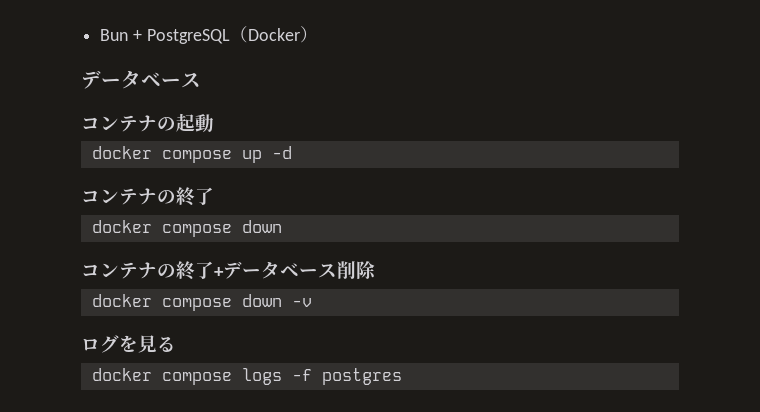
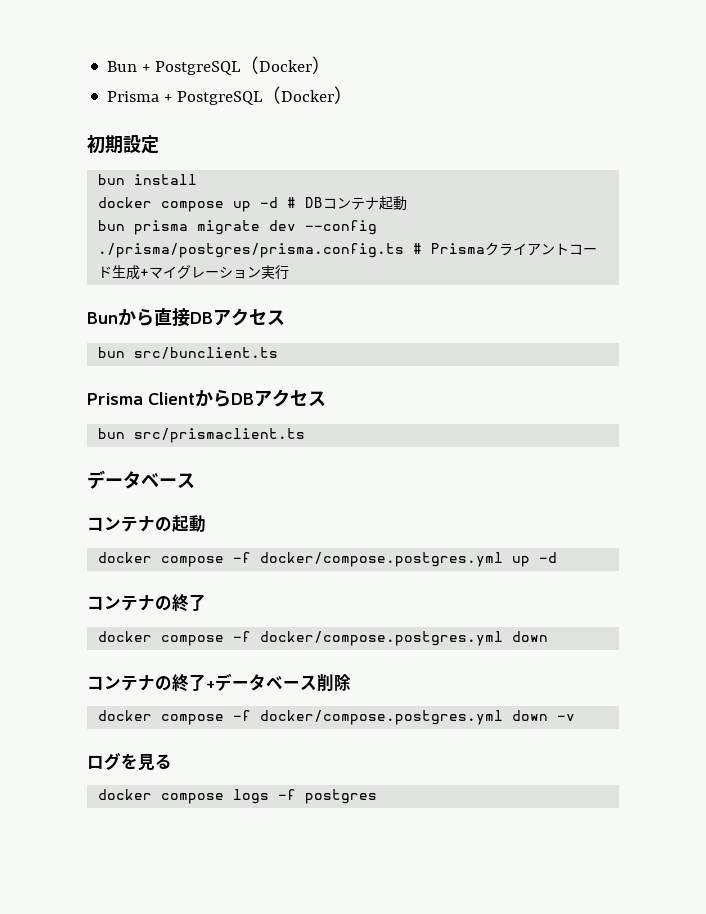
+ Prisma + PostgreSQL（Docker）
+ 初期設定
+ bun install
+ docker compose up -d # DBコンテナ起動
+ bun prisma migrate dev --config ./prisma/postgres/prisma.config.ts # Prismaクライアントコード生成+マイグレーション実行
+ Bunから直接DBアクセス
+ bun src/bunclient.ts
+ Prisma ClientからDBアクセス
+ bun src/prismaclient.ts
- docker compose up -d
+ docker compose -f docker/compose.postgres.yml up -d
  コンテナの終了
- docker compose down
+ docker compose -f docker/compose.postgres.yml down
- docker compose down -v
+ docker compose -f docker/compose.postgres.yml down -v

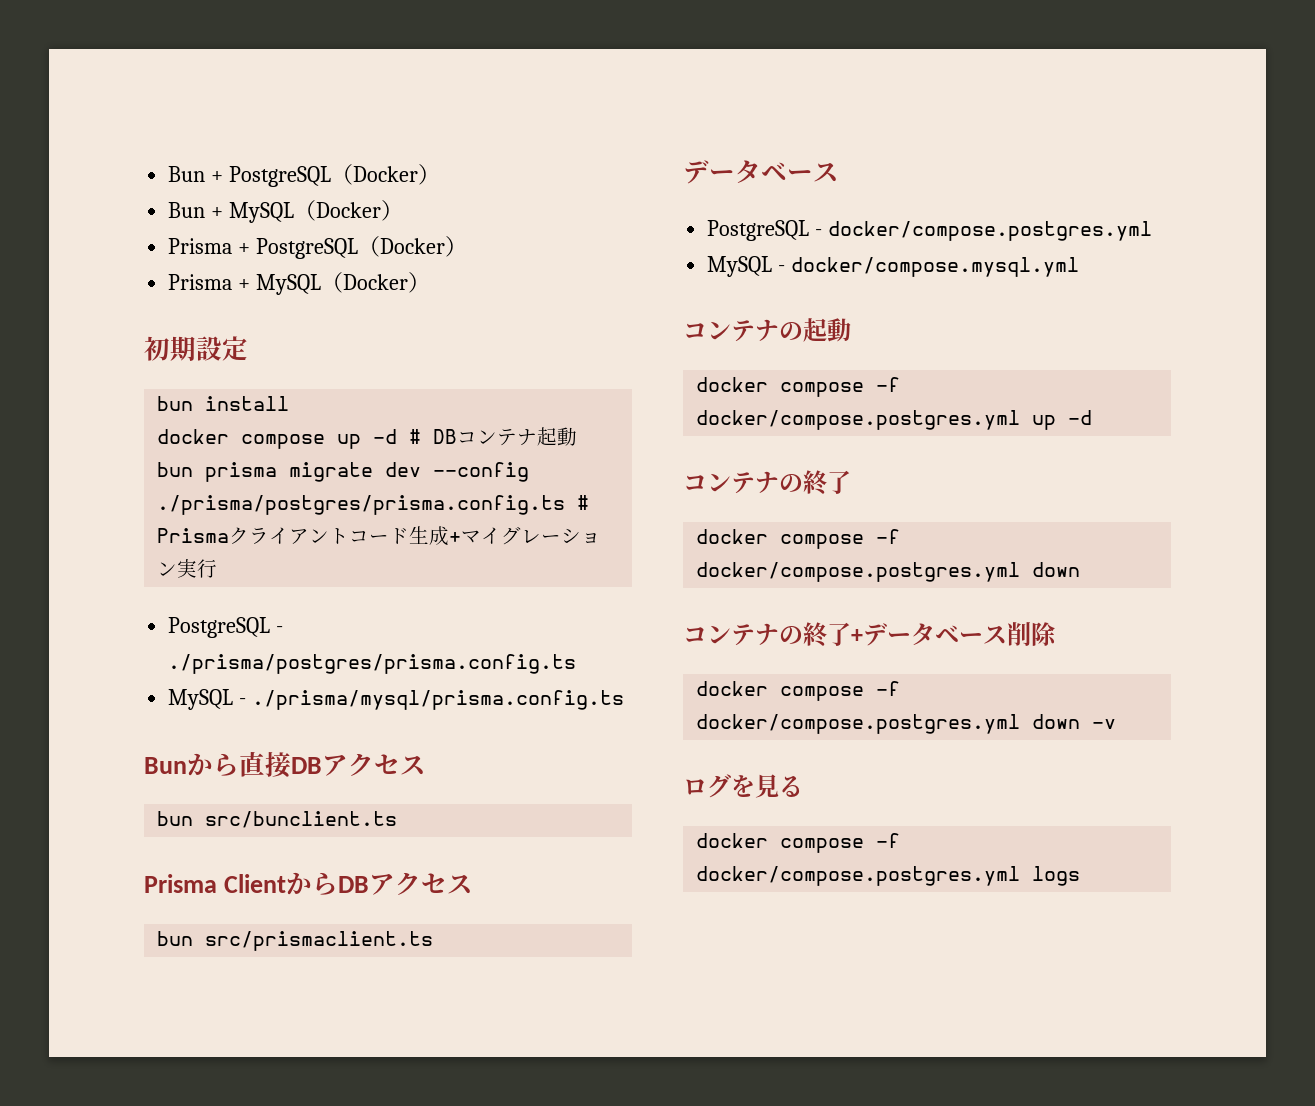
+ Bun + MySQL（Docker）
  Prisma + PostgreSQL（Docker）
+ Prisma + MySQL（Docker）
+ PostgreSQL - ./prisma/postgres/prisma.config.ts
+ MySQL - ./prisma/mysql/prisma.config.ts
+ PostgreSQL - docker/compose.postgres.yml
+ MySQL - docker/compose.mysql.yml
- docker compose logs -f postgres
+ docker compose -f docker/compose.postgres.yml logs

